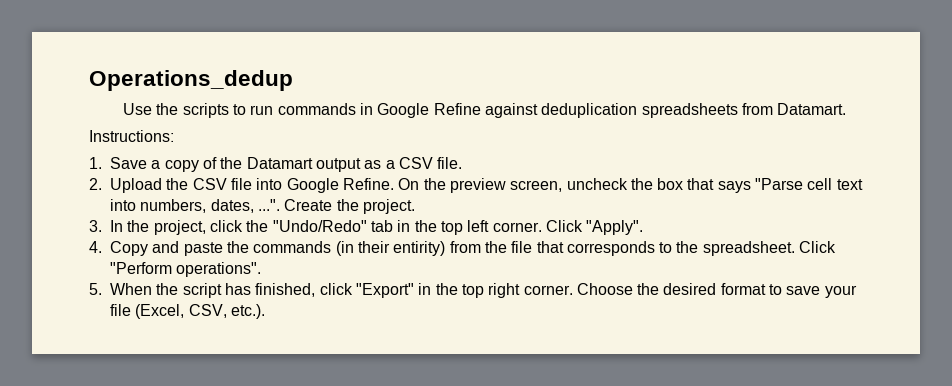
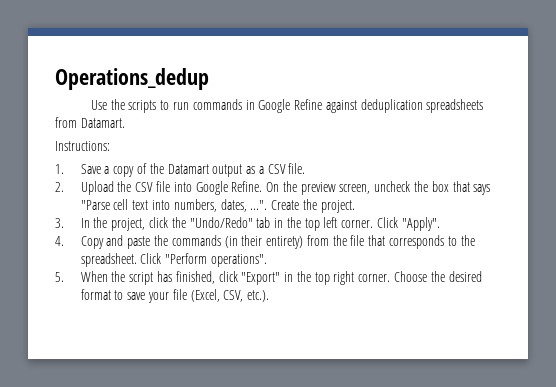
- 4. Copy and paste the commands (in their entirity) from the file that corresponds to the spreadsheet.
+ 4. Copy and paste the commands (in their entirety) from the file that corresponds to the spreadsheet.

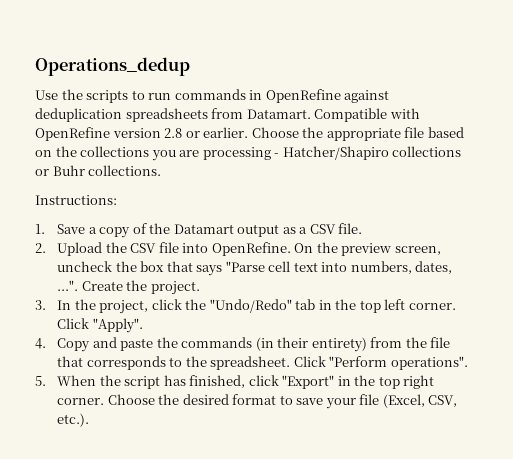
- Use the scripts to run commands in Google Refine against deduplication spreadsheets from Datamart.
+ Use the scripts to run commands in OpenRefine against deduplication spreadsheets from Datamart. Compatible with OpenRefine version 2.8 or earlier. Choose the appropriate file based on the collections you are processing - Hatcher/Shapiro collections or Buhr collections.
- 2. Upload the CSV file into Google Refine.
+ 2. Upload the CSV file into OpenRefine.

